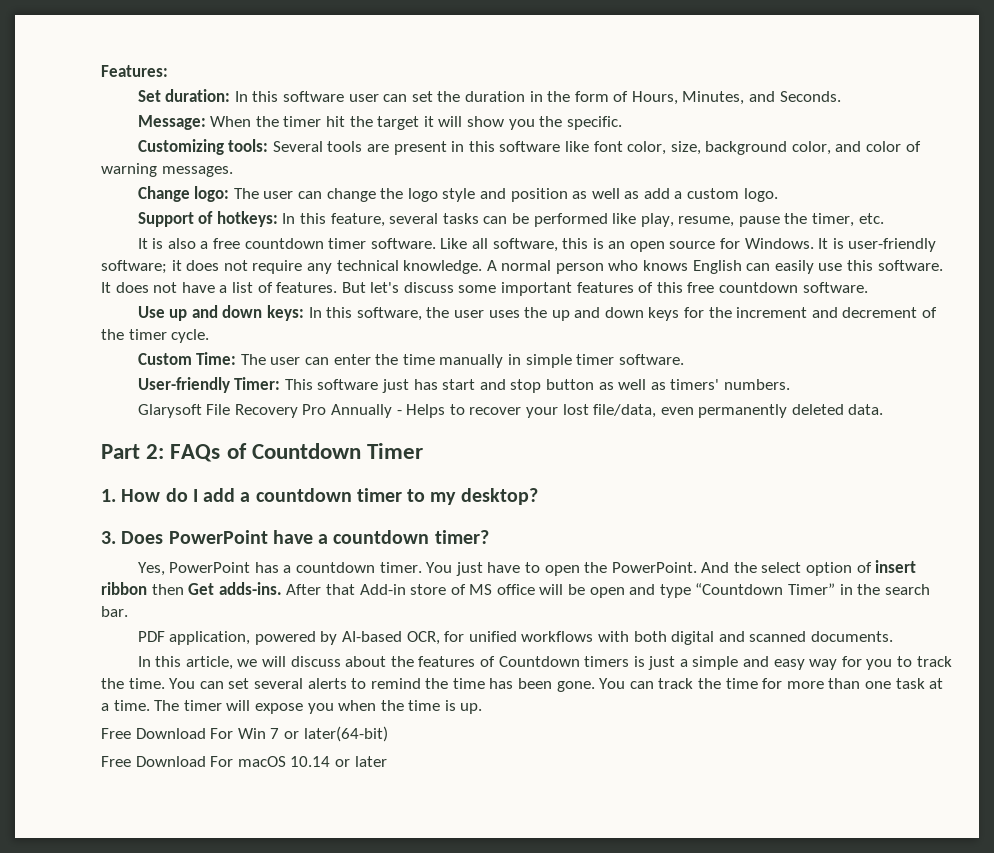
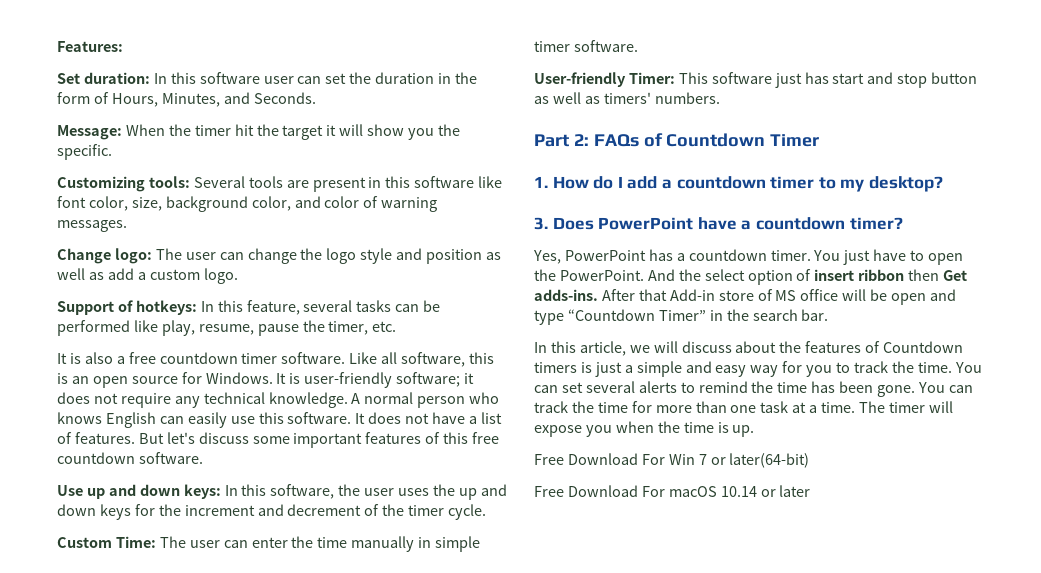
- Glarysoft File Recovery Pro Annually - Helps to recover your lost file/data, even permanently deleted data.
- PDF application, powered by AI-based OCR, for unified workflows with both digital and scanned documents.

